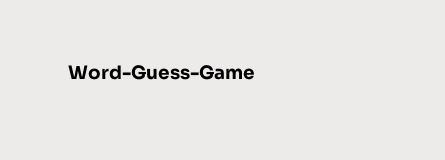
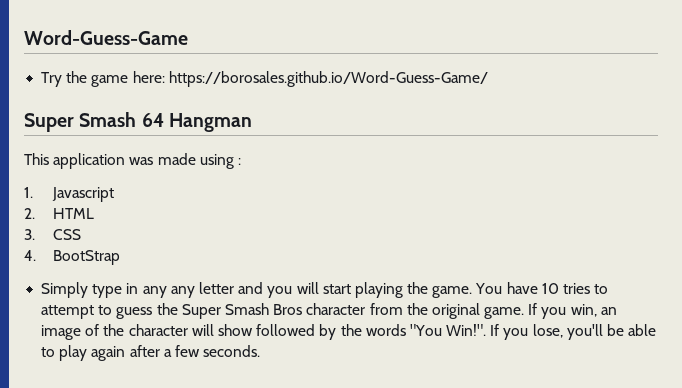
+ Try the game here: https://borosales.github.io/Word-Guess-Game/
+ Super Smash 64 Hangman
+ This application was made using :
+ 1. Javascript
+ 2. HTML
+ 3. CSS
+ 4. BootStrap
+ Simply type in any any letter and you will start playing the game. You have 10 tries to attempt to guess the Super Smash Bros character from the original game. If you win, an image of the character will show followed by the words "You Win!". If you lose, you'll be able to play again after a few seconds.

